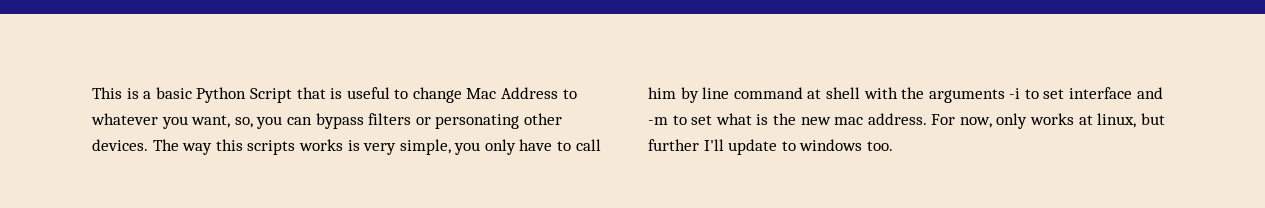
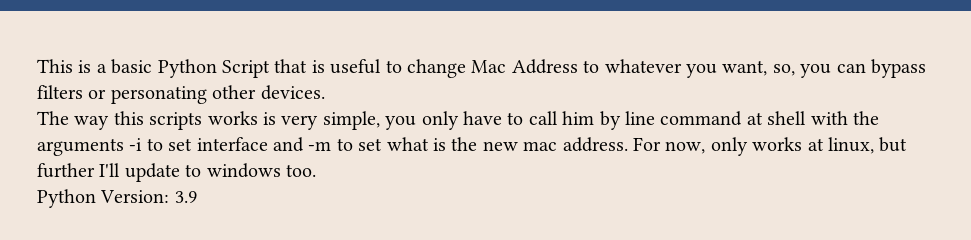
- This is a basic Python Script that is useful to change Mac Address to whatever you want, so, you can bypass filters or personating other devices. The way this scripts works is very simple, you only have to call him by line command at shell with the arguments -i to set interface and -m to set what is the new mac address.
+ This is a basic Python Script that is useful to change Mac Address to whatever you want, so, you can bypass filters or personating other devices.
+ The way this scripts works is very simple, you only have to call him by line command at shell with the arguments -i to set interface and -m to set what is the new mac address.
+ Python Version: 3.9

